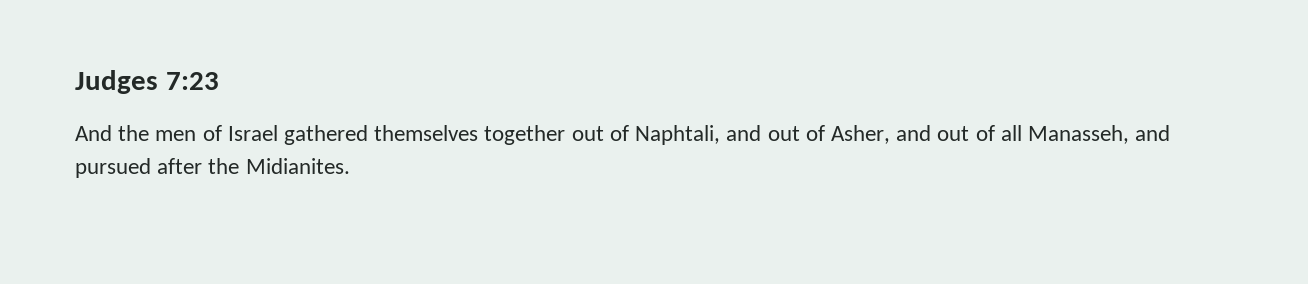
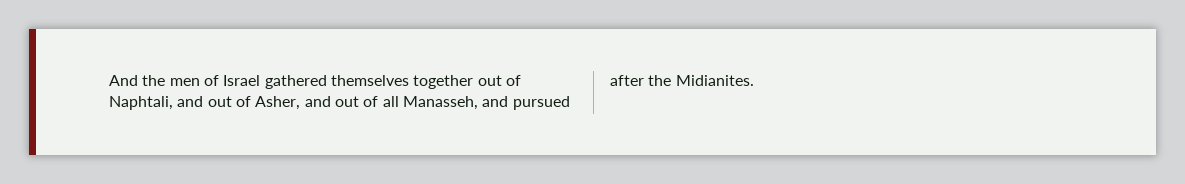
- Judges 7:23

